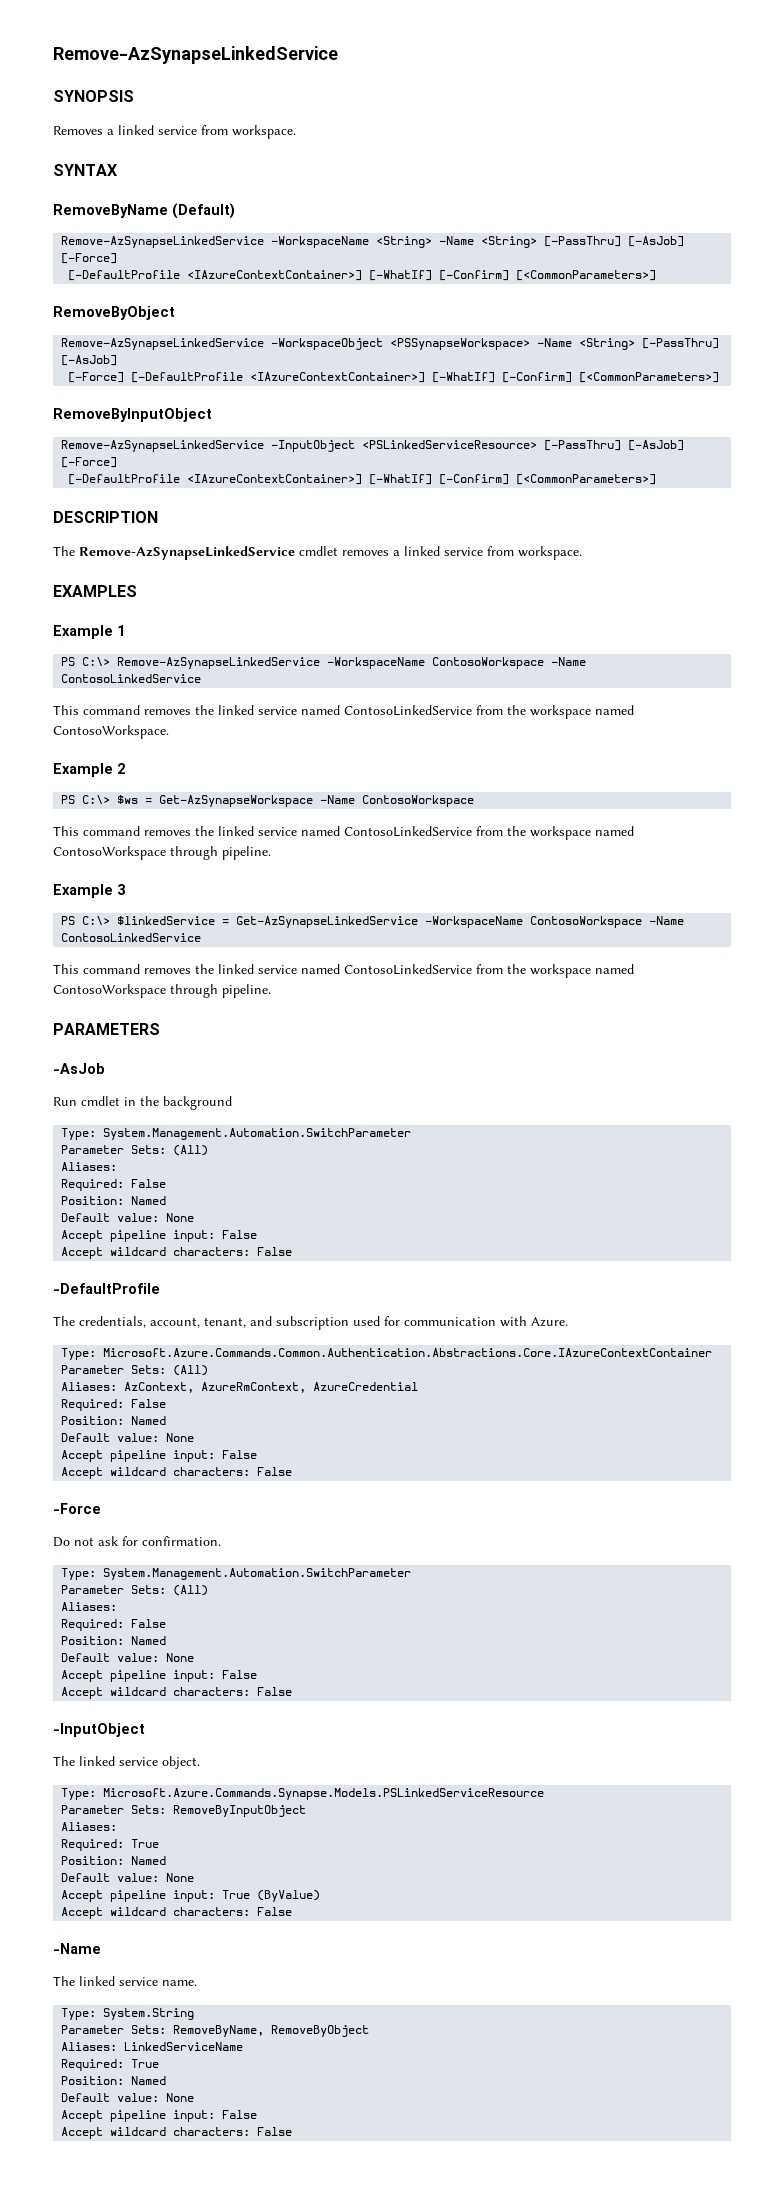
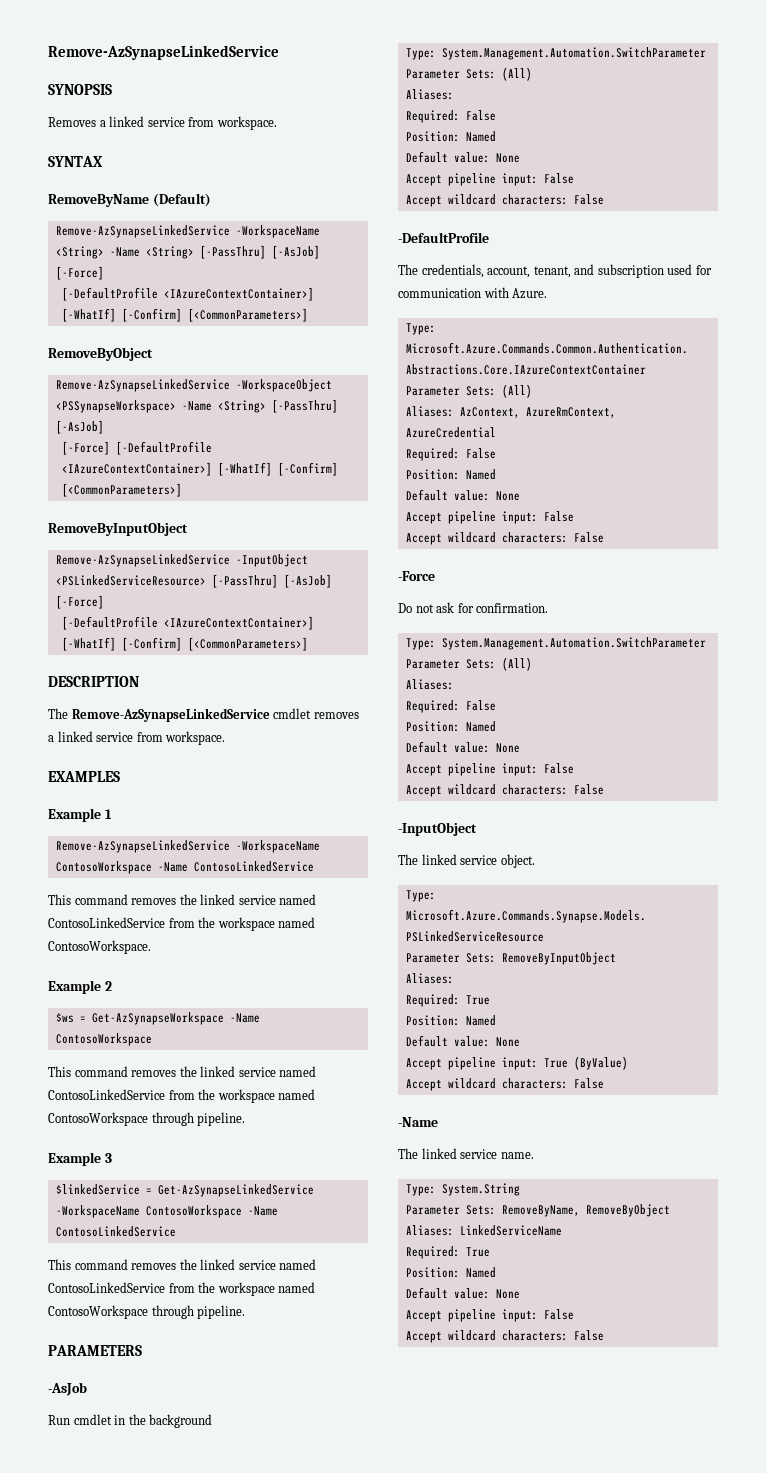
- PS C:\> Remove-AzSynapseLinkedService -WorkspaceName ContosoWorkspace -Name ContosoLinkedService
+ Remove-AzSynapseLinkedService -WorkspaceName ContosoWorkspace -Name ContosoLinkedService
- PS C:\> $ws = Get-AzSynapseWorkspace -Name ContosoWorkspace
+ $ws = Get-AzSynapseWorkspace -Name ContosoWorkspace
- PS C:\> $linkedService = Get-AzSynapseLinkedService -WorkspaceName ContosoWorkspace -Name ContosoLinkedService
+ $linkedService = Get-AzSynapseLinkedService -WorkspaceName ContosoWorkspace -Name ContosoLinkedService

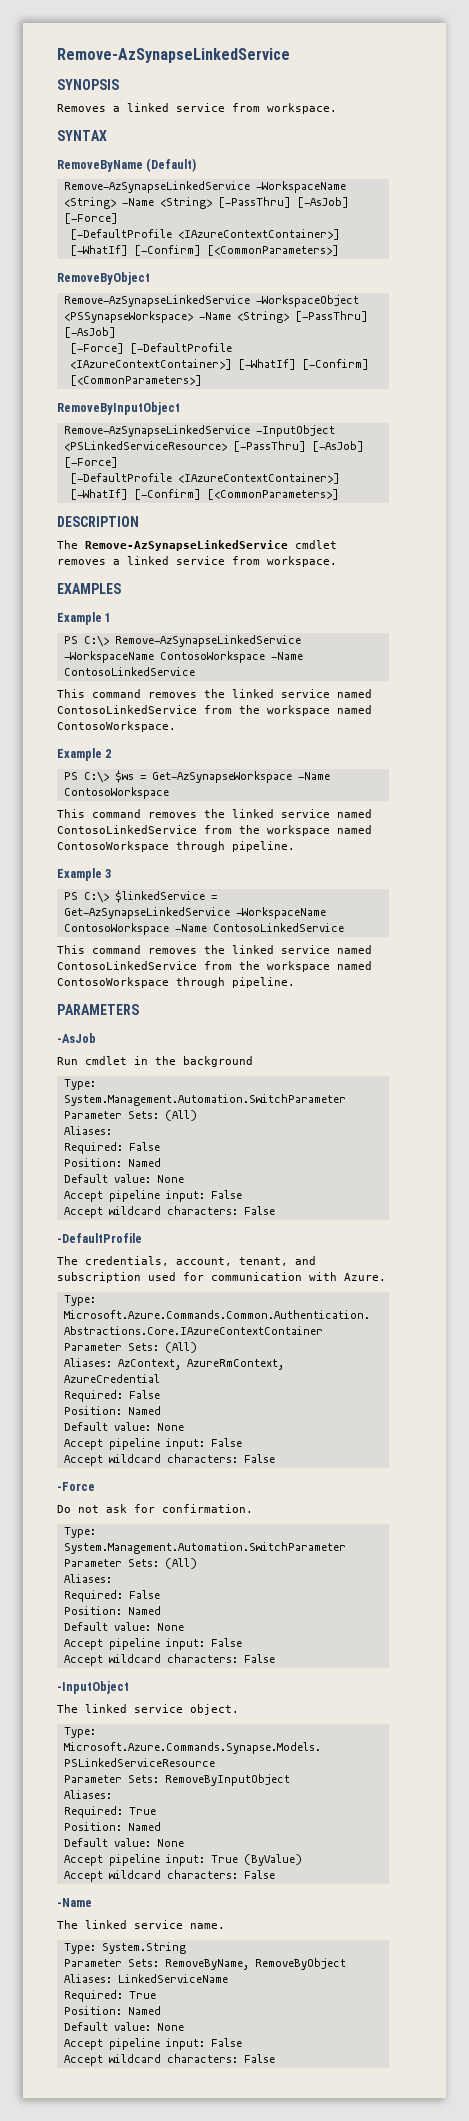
- Remove-AzSynapseLinkedService -WorkspaceName ContosoWorkspace -Name ContosoLinkedService
+ PS C:\> Remove-AzSynapseLinkedService -WorkspaceName ContosoWorkspace -Name ContosoLinkedService
- $ws = Get-AzSynapseWorkspace -Name ContosoWorkspace
+ PS C:\> $ws = Get-AzSynapseWorkspace -Name ContosoWorkspace
- $linkedService = Get-AzSynapseLinkedService -WorkspaceName ContosoWorkspace -Name ContosoLinkedService
+ PS C:\> $linkedService = Get-AzSynapseLinkedService -WorkspaceName ContosoWorkspace -Name ContosoLinkedService

